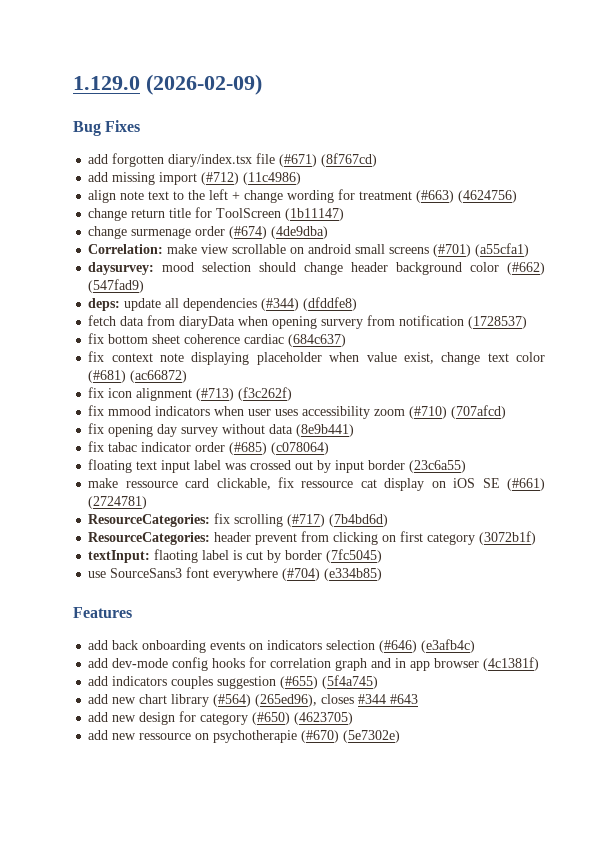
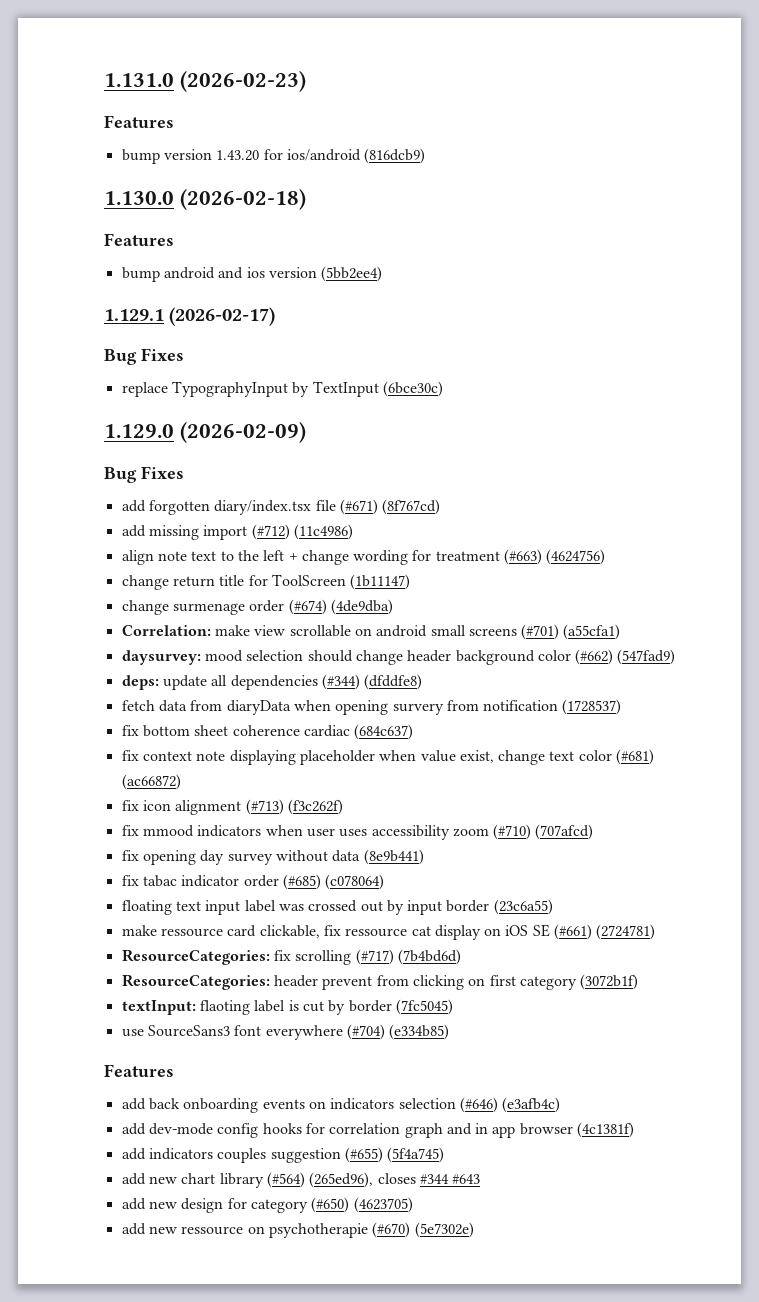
+ 1.131.0 (2026-02-23)
+ Features
+ bump version 1.43.20 for ios/android (816dcb9)
+ 1.130.0 (2026-02-18)
+ Features
+ bump android and ios version (5bb2ee4)
+ 1.129.1 (2026-02-17)
+ Bug Fixes
+ replace TypographyInput by TextInput (6bce30c)

